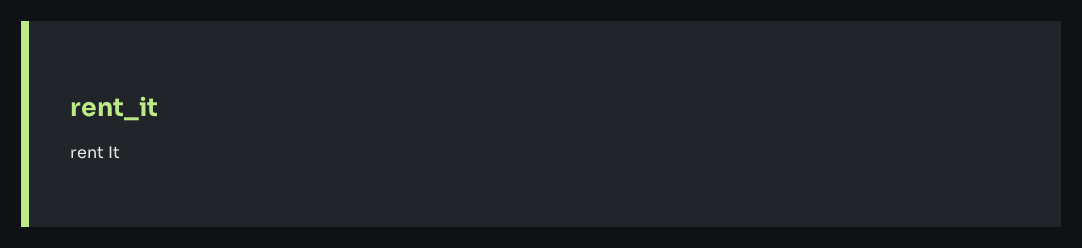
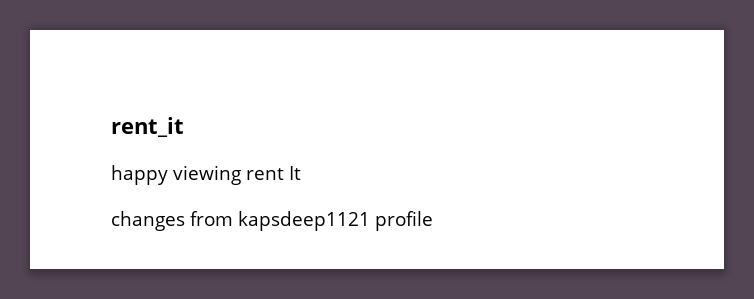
- rent It
+ happy viewing rent It
+ changes from kapsdeep1121 profile

